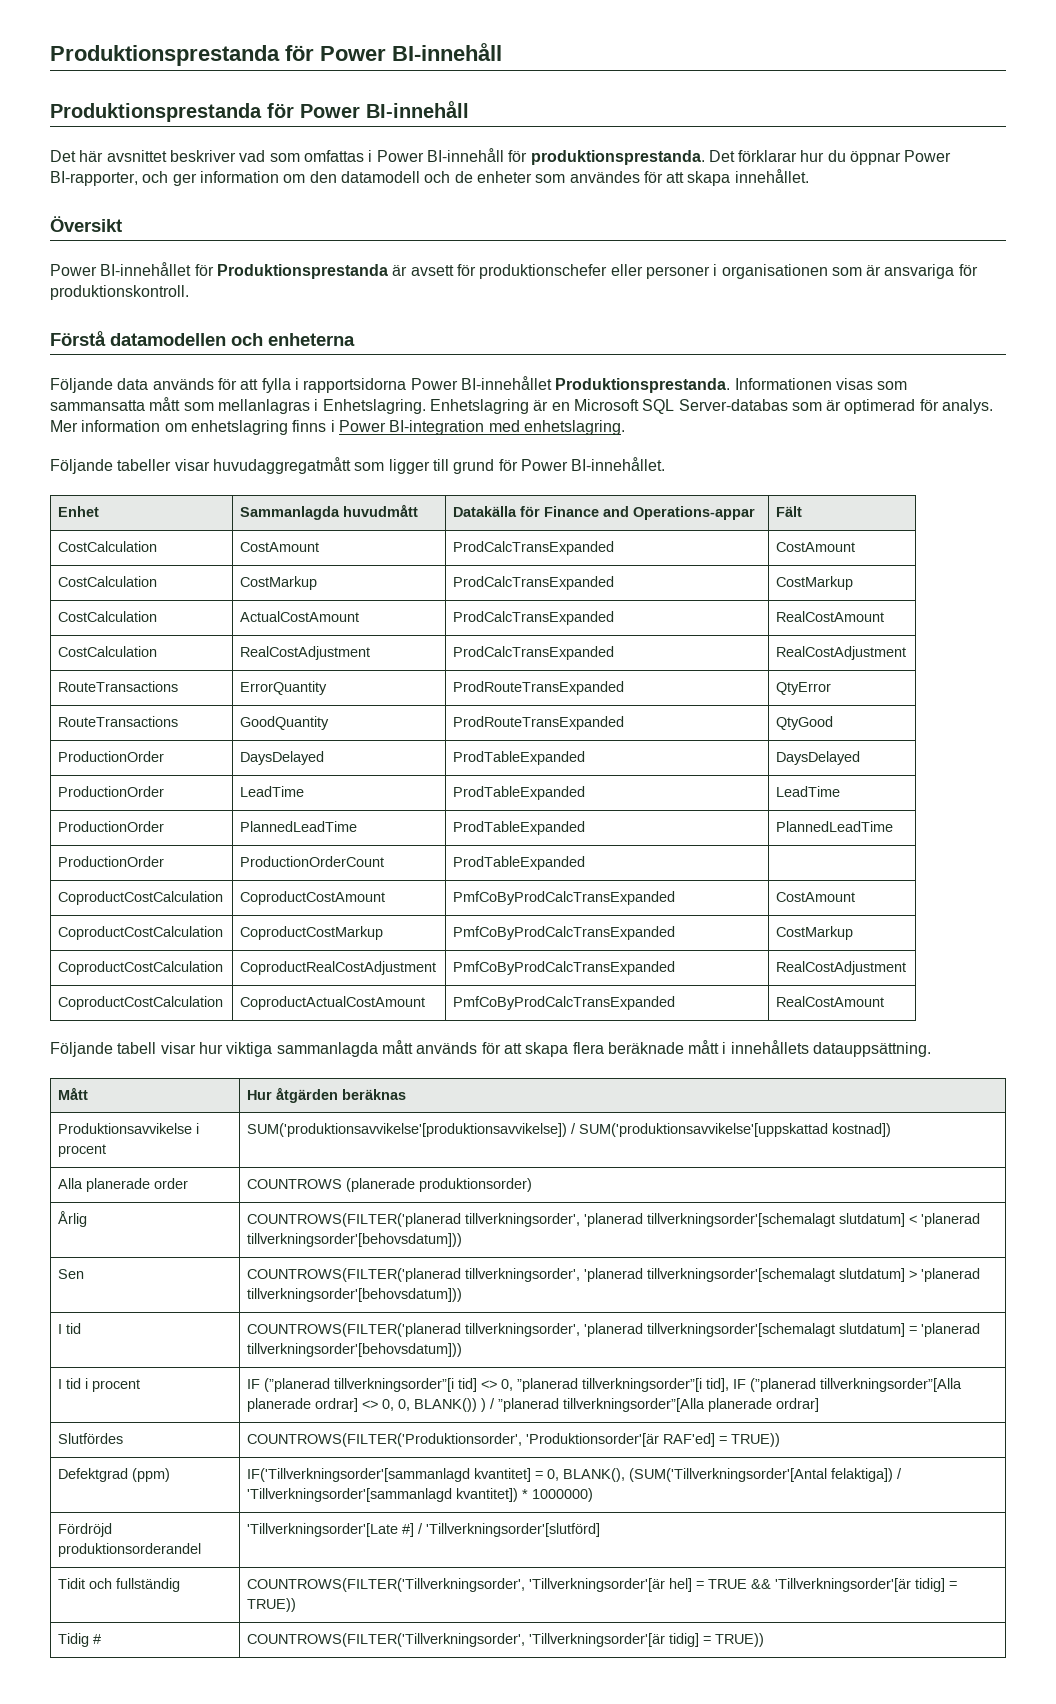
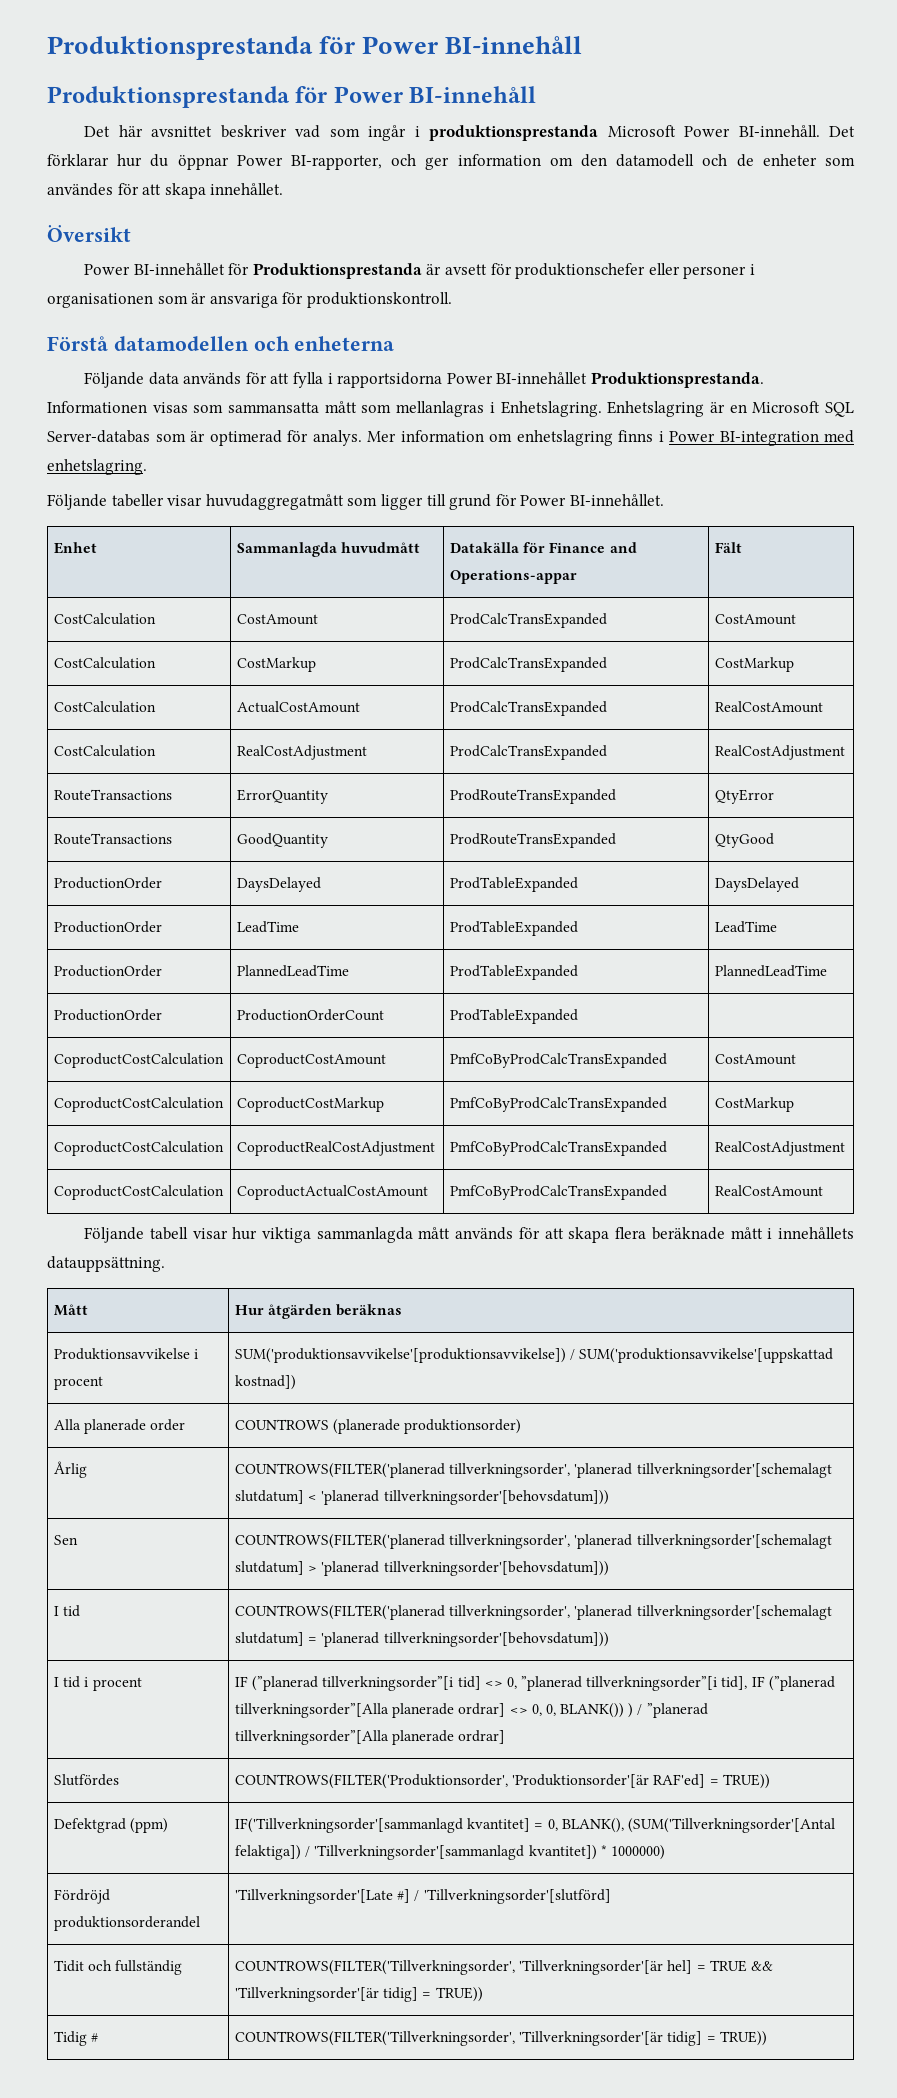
- Det här avsnittet beskriver vad som omfattas i Power BI-innehåll för produktionsprestanda.
+ Det här avsnittet beskriver vad som ingår i produktionsprestanda Microsoft Power BI-innehåll.

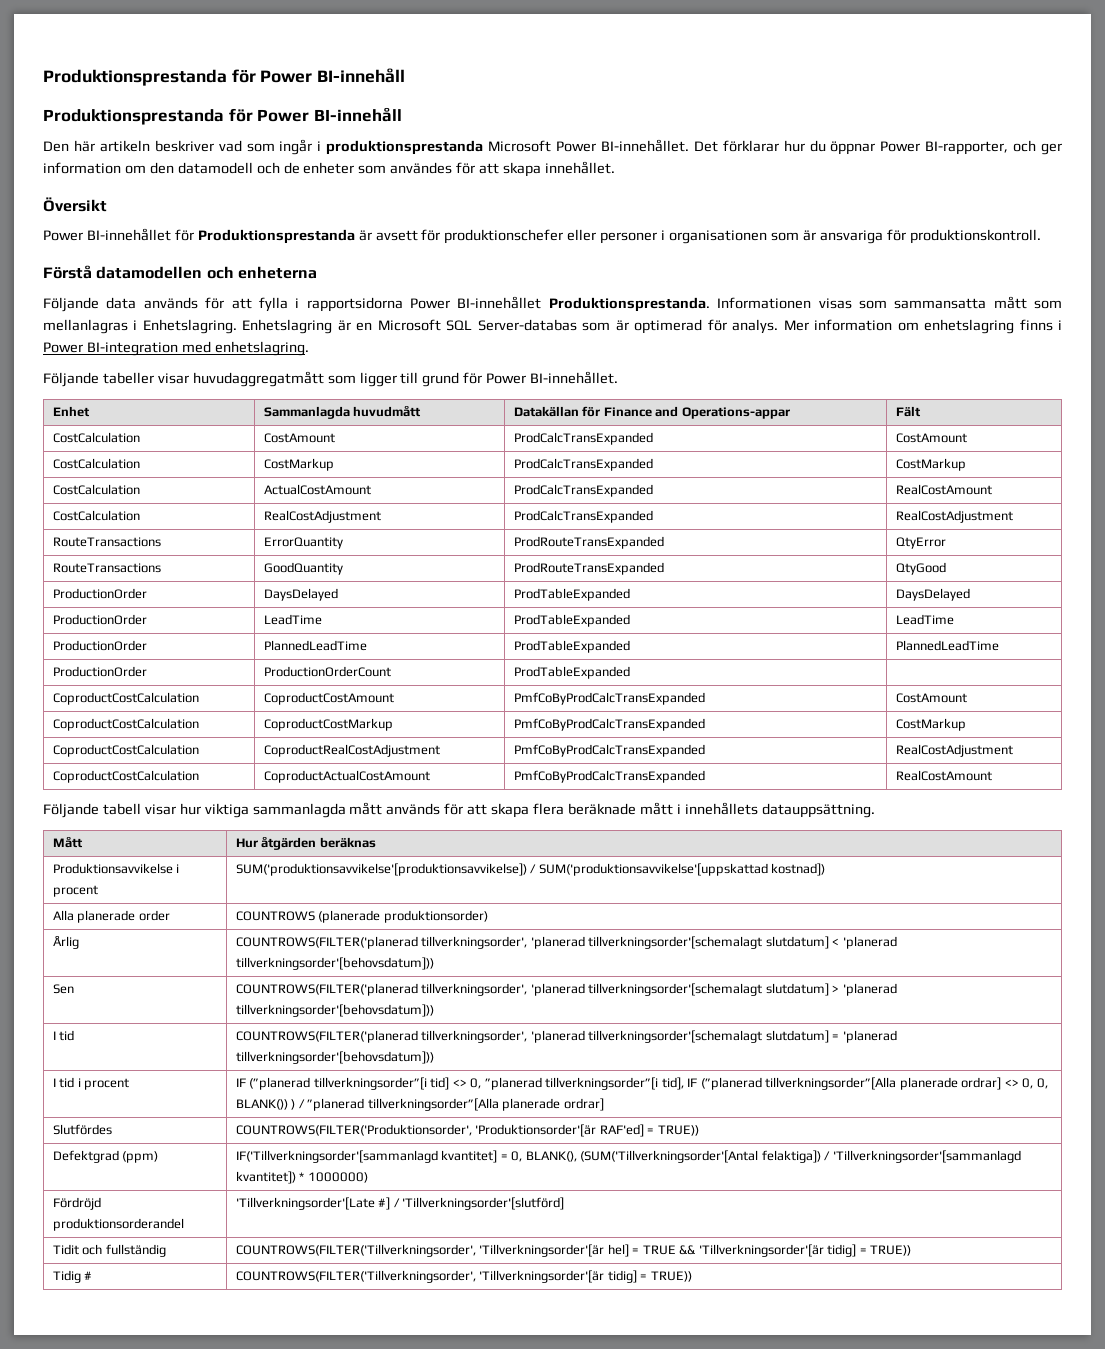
- Det här avsnittet beskriver vad som ingår i produktionsprestanda Microsoft Power BI-innehåll.
+ Den här artikeln beskriver vad som ingår i produktionsprestanda Microsoft Power BI-innehållet.
- Enhet | Sammanlagda huvudmått | Datakälla för Finance and Operations-appar | Fält
+ Enhet | Sammanlagda huvudmått | Datakällan för Finance and Operations-appar | Fält

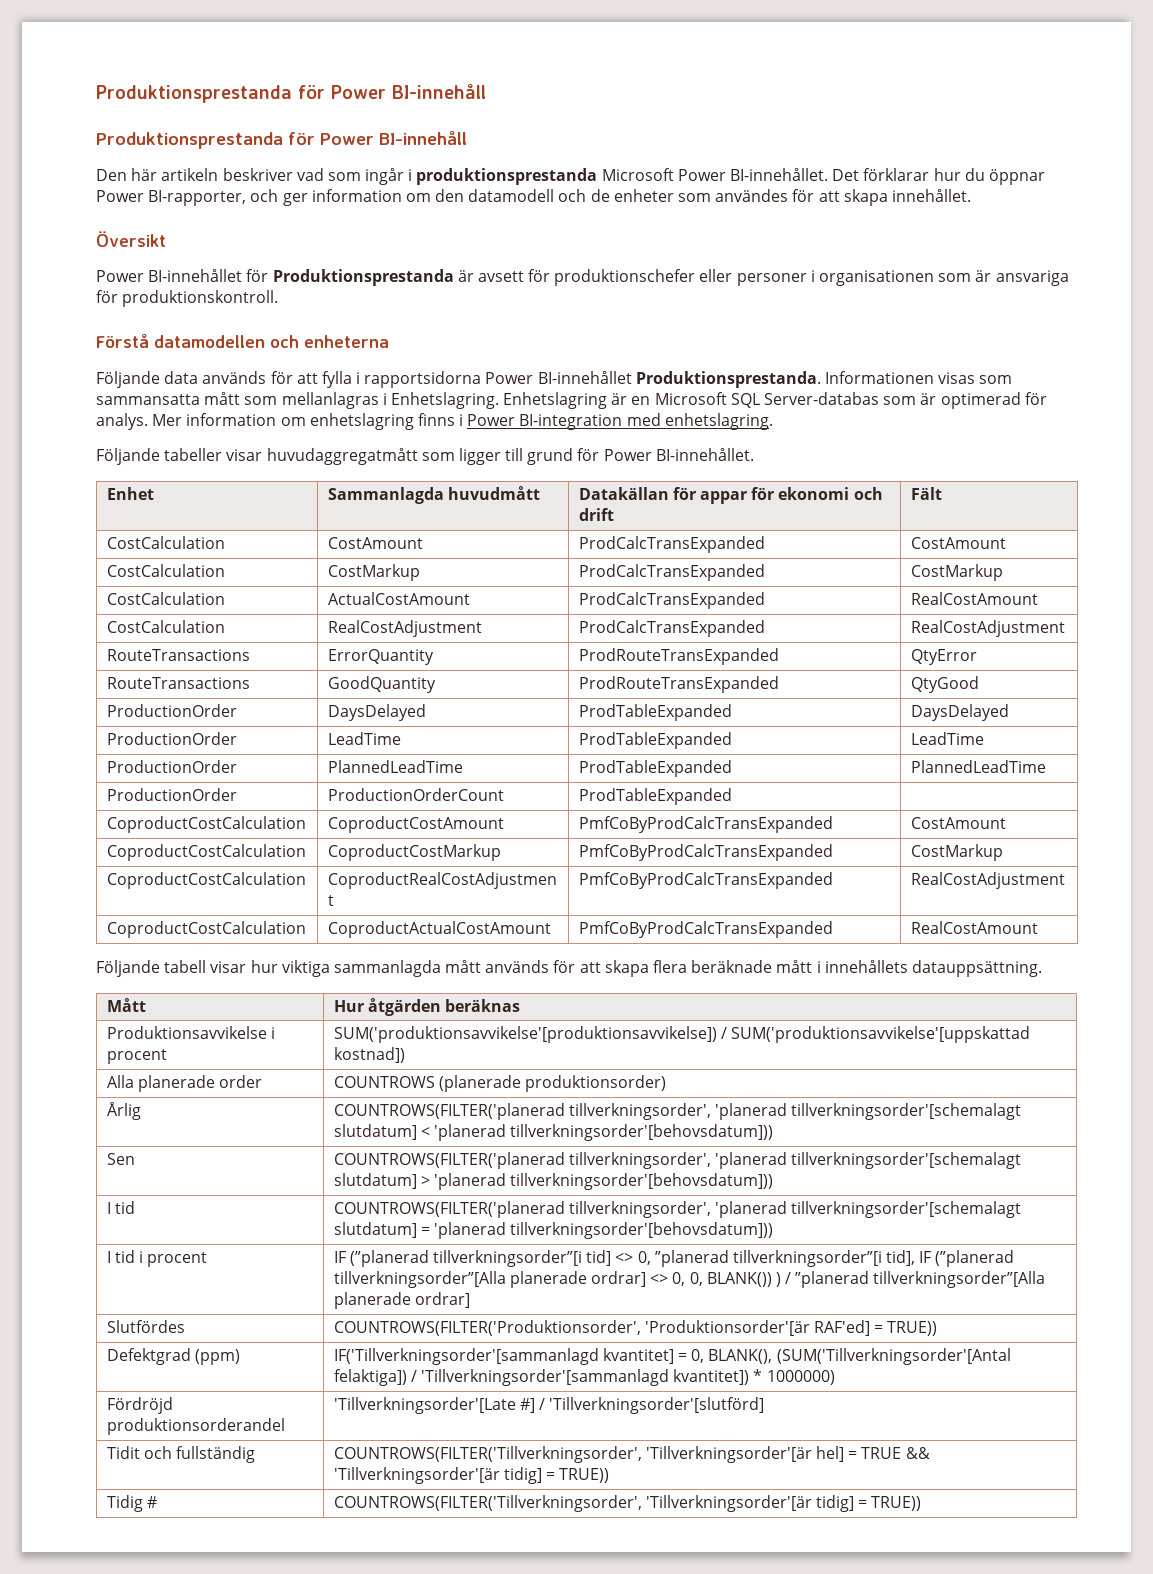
- Enhet | Sammanlagda huvudmått | Datakällan för Finance and Operations-appar | Fält
+ Enhet | Sammanlagda huvudmått | Datakällan för appar för ekonomi och drift | Fält

